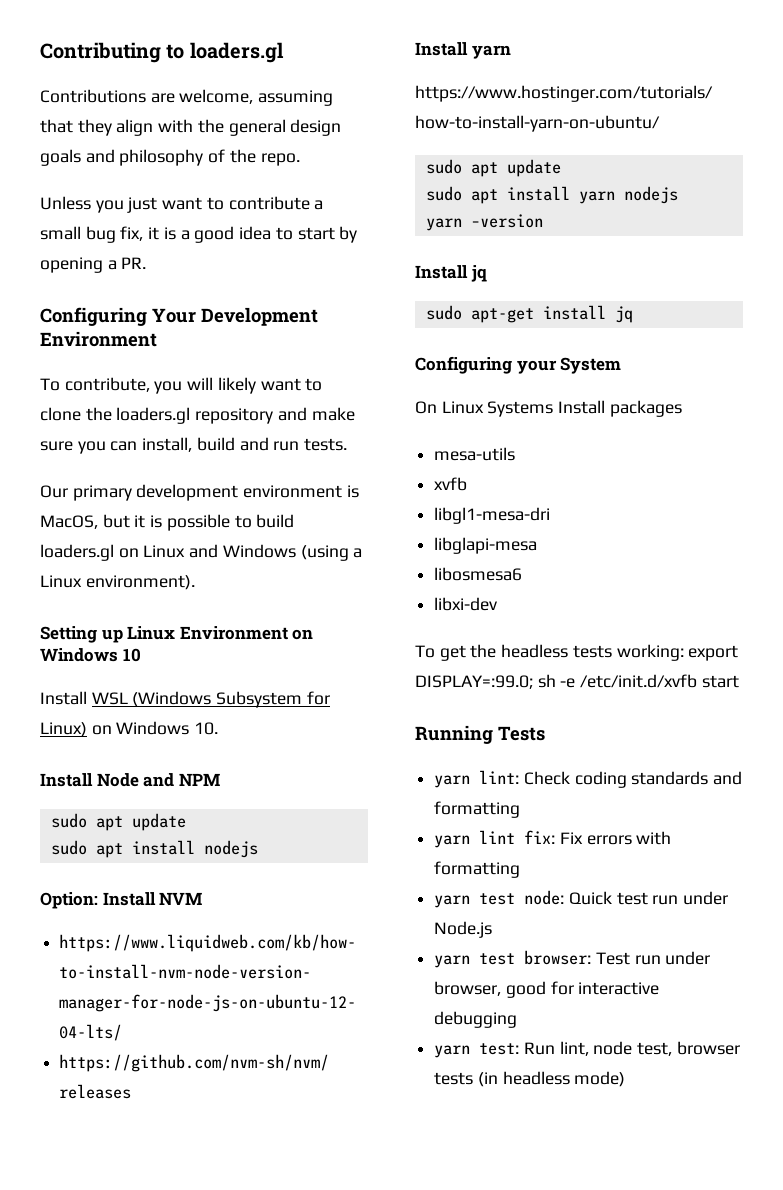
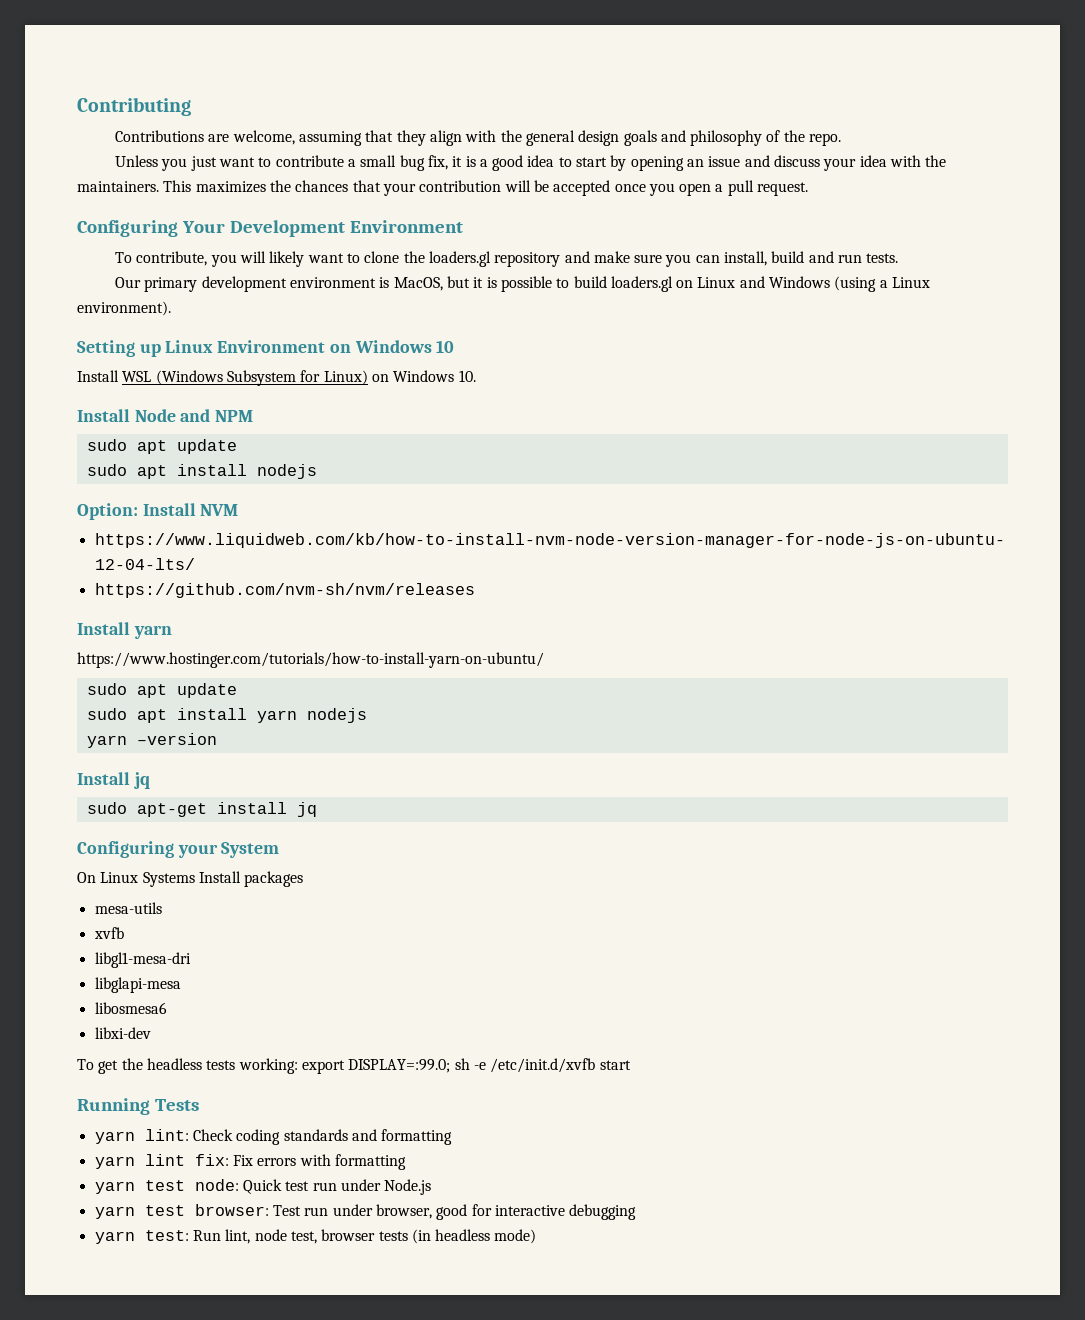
- Contributing to loaders.gl
+ Contributing
- Unless you just want to contribute a small bug fix, it is a good idea to start by opening a PR.
+ Unless you just want to contribute a small bug fix, it is a good idea to start by opening an issue and discuss your idea with the maintainers. This maximizes the chances that your contribution will be accepted once you open a pull request.

